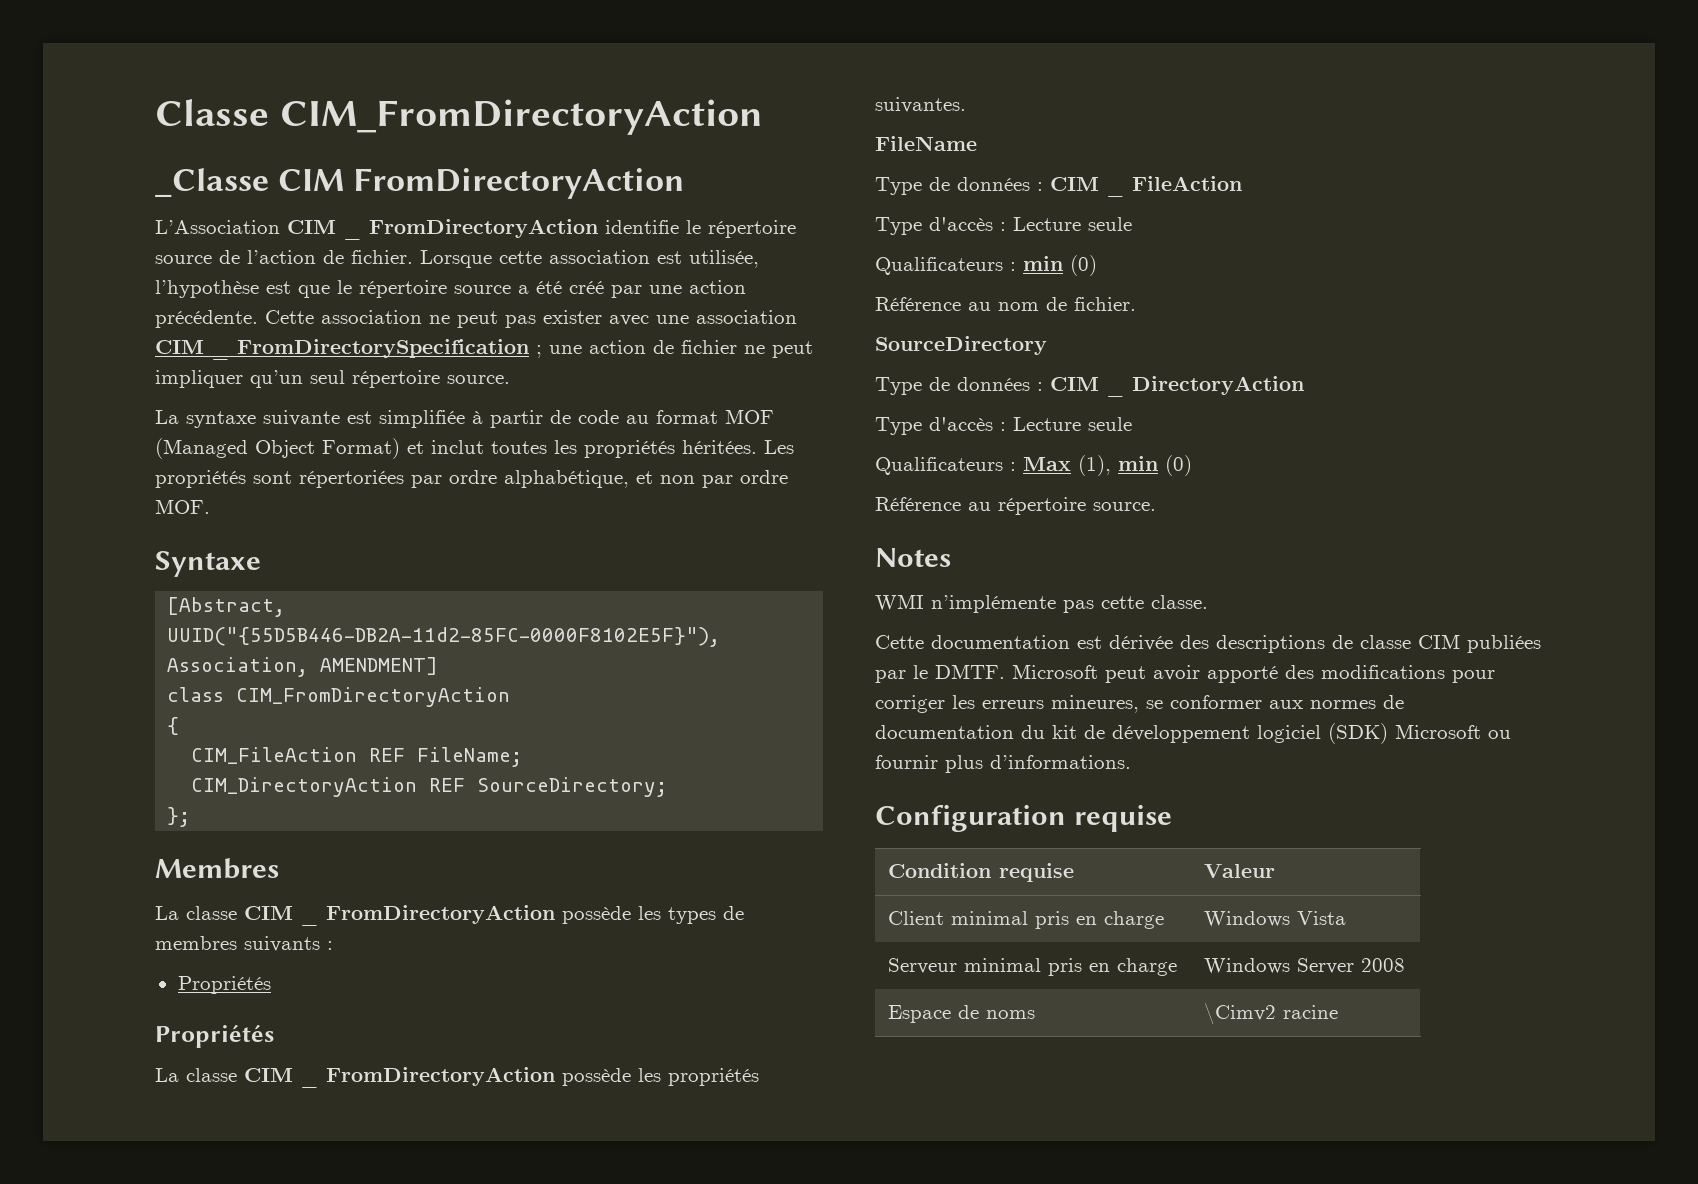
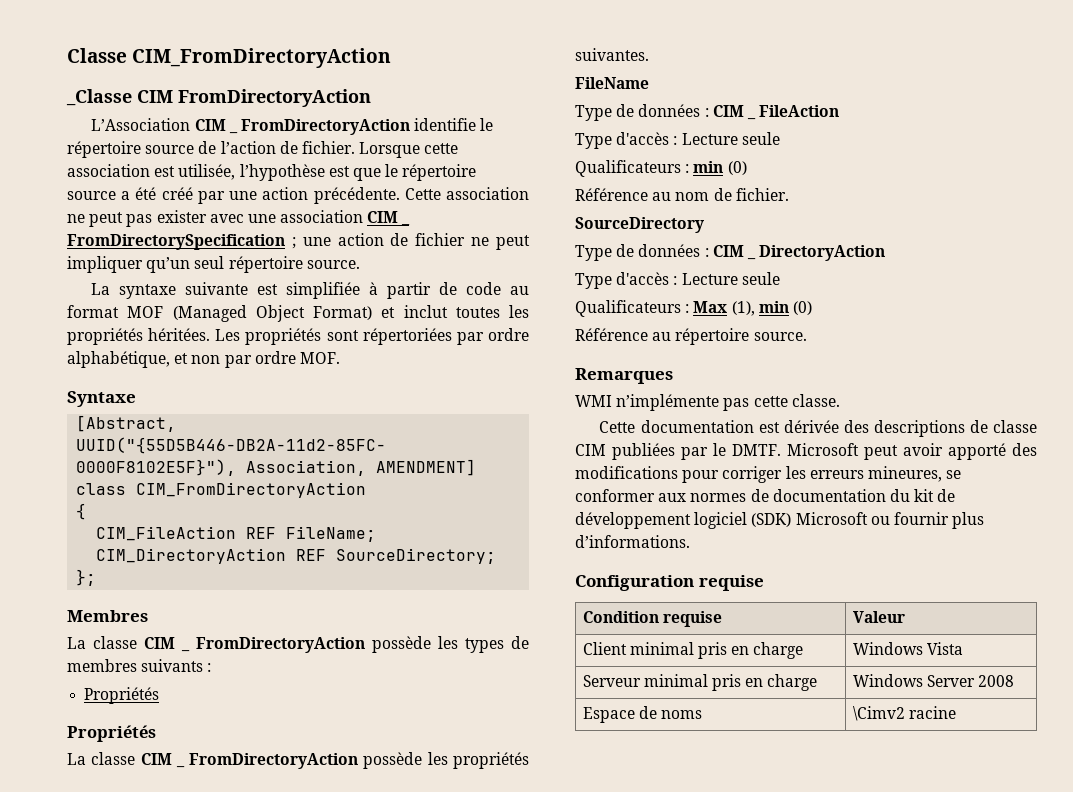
- Notes
+ Remarques

